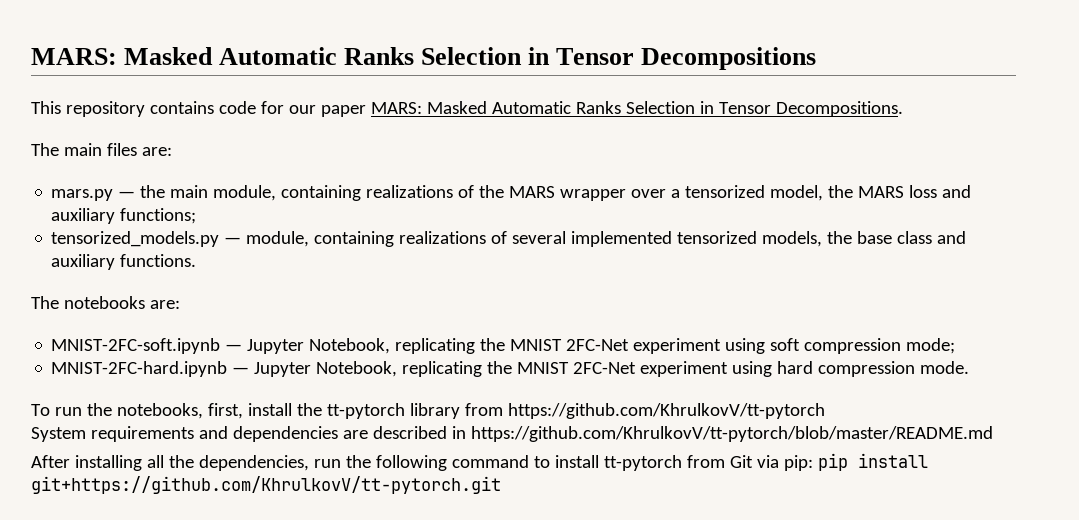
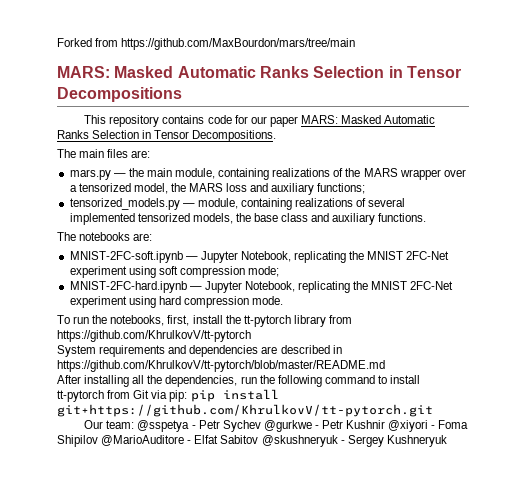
+ Forked from https://github.com/MaxBourdon/mars/tree/main
+ Our team: @sspetya - Petr Sychev @gurkwe - Petr Kushnir @xiyori - Foma Shipilov @MarioAuditore - Elfat Sabitov @skushneryuk - Sergey Kushneryuk

